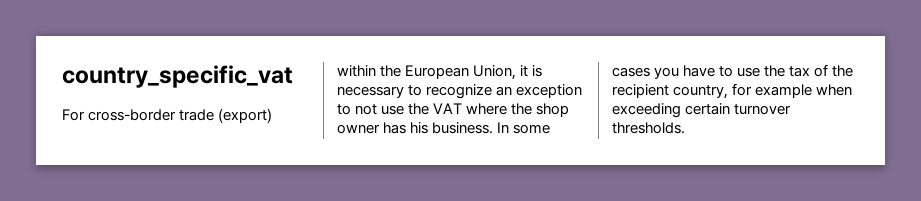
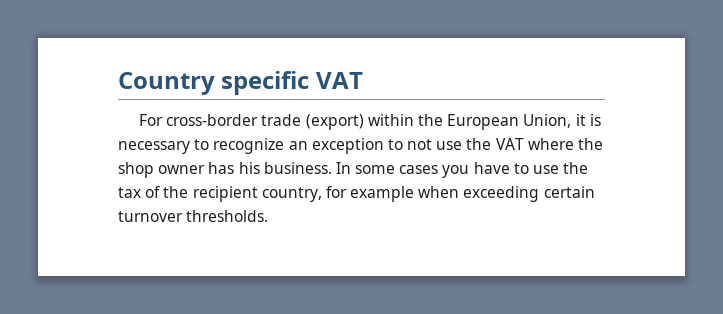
- country_specific_vat
+ Country specific VAT

